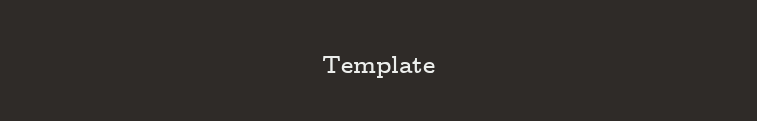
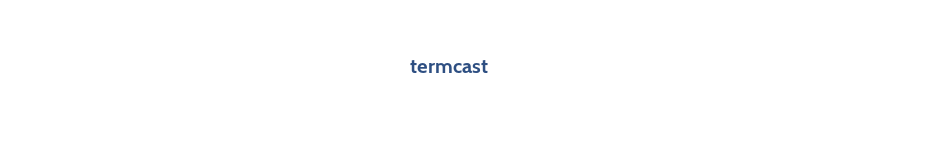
- Template
+ termcast

